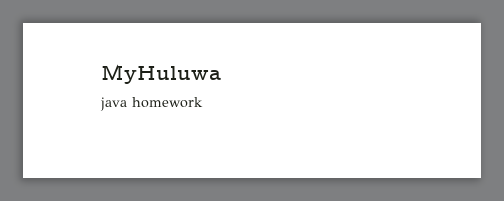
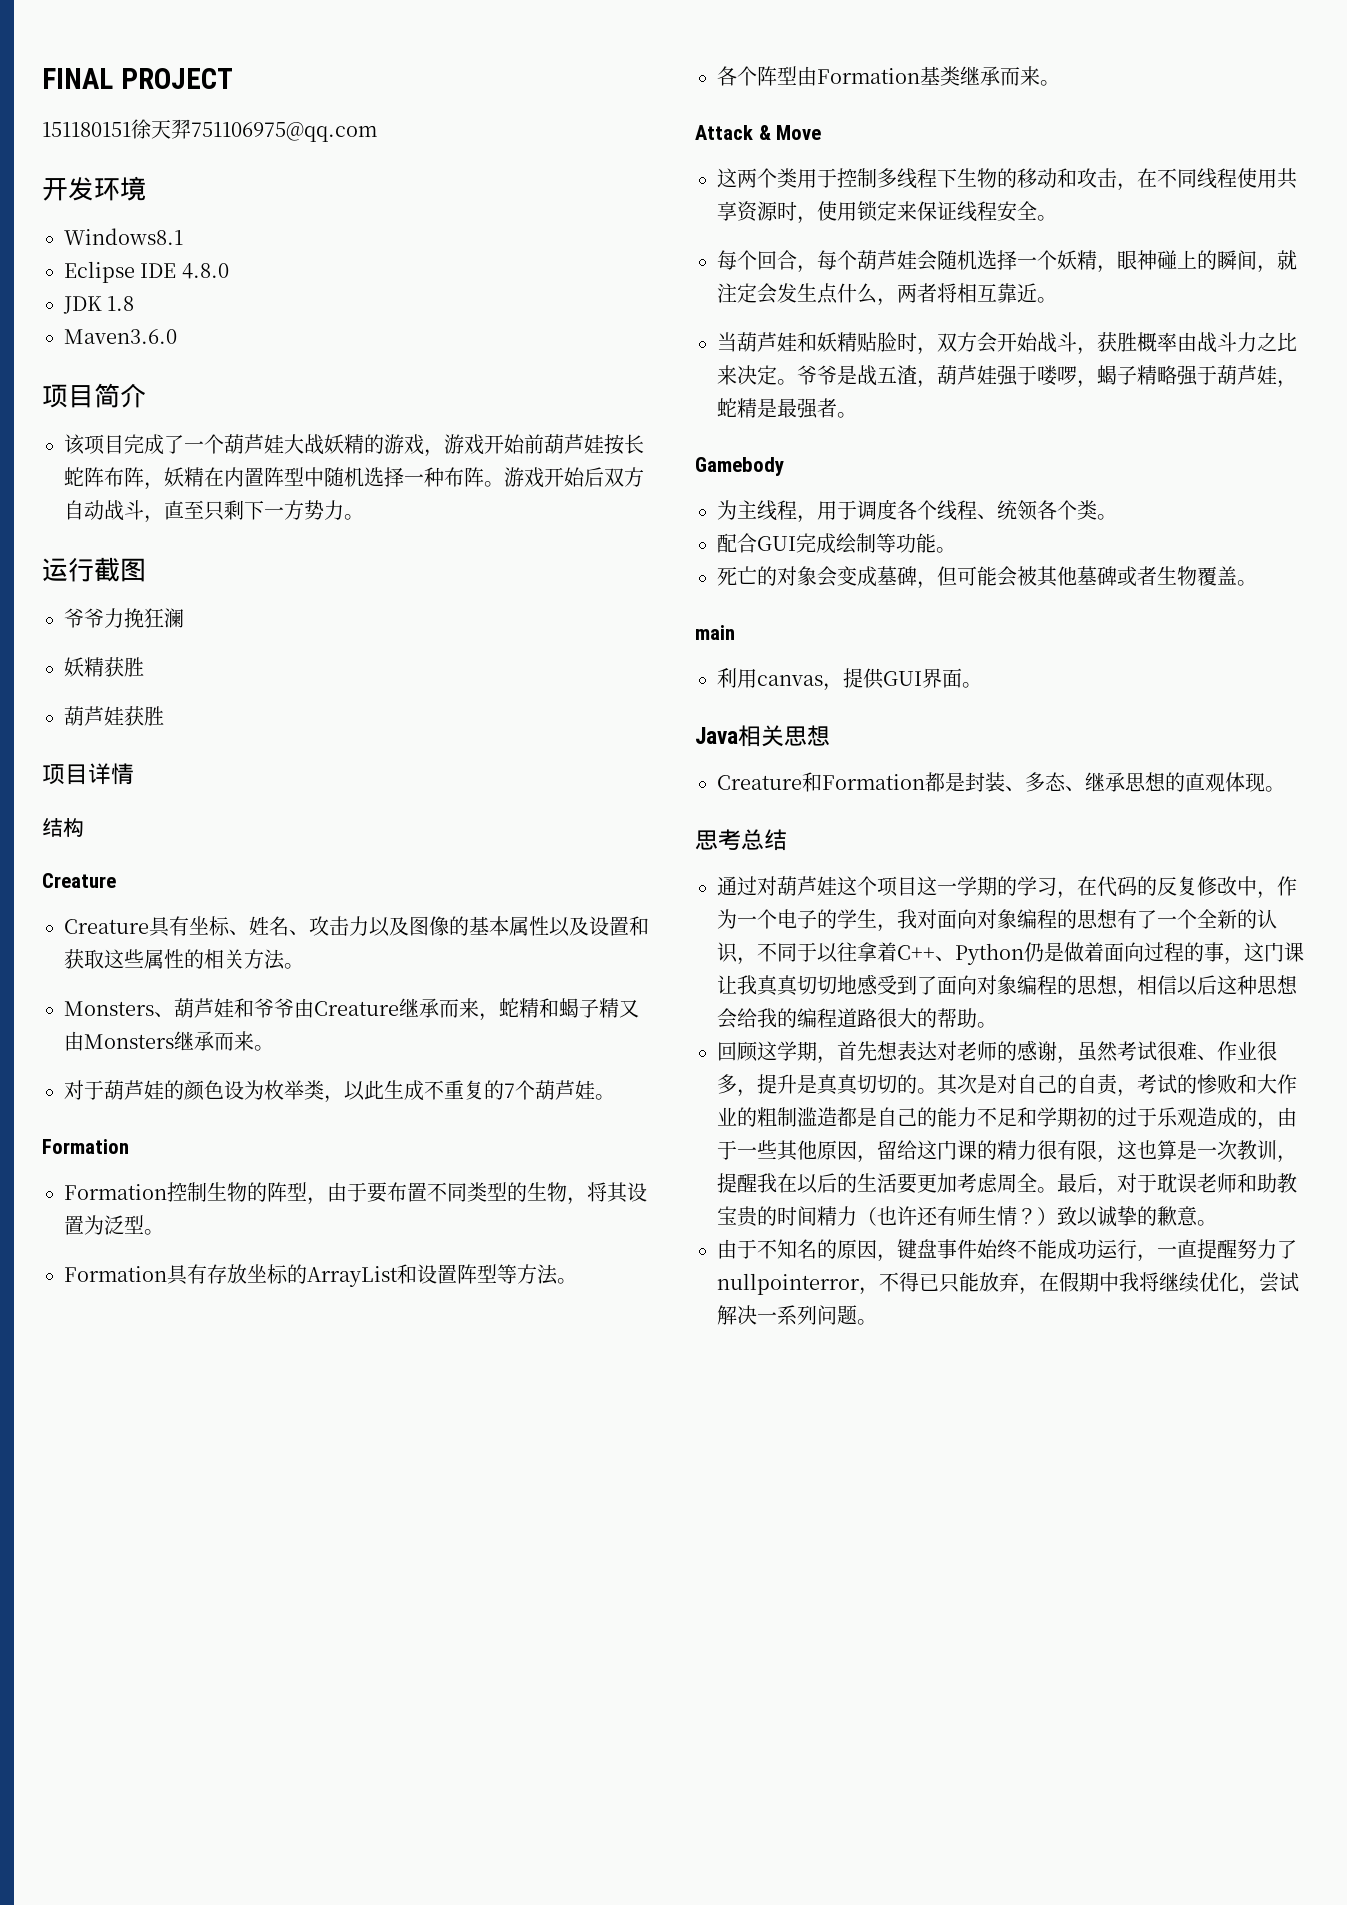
- MyHuluwa
- java homework
+ FINAL PROJECT
+ 151180151徐天羿751106975@qq.com
+ 开发环境
+ Windows8.1
+ Eclipse IDE 4.8.0
+ JDK 1.8
+ Maven3.6.0
+ 项目简介
+ 该项目完成了一个葫芦娃大战妖精的游戏，游戏开始前葫芦娃按长蛇阵布阵，妖精在内置阵型中随机选择一种布阵。游戏开始后双方自动战斗，直至只剩下一方势力。
+ 运行截图
+ 爷爷力挽狂澜
+ 妖精获胜
+ 葫芦娃获胜
+ 项目详情
+ 结构
+ Creature
+ Creature具有坐标、姓名、攻击力以及图像的基本属性以及设置和获取这些属性的相关方法。
+ Monsters、葫芦娃和爷爷由Creature继承而来，蛇精和蝎子精又由Monsters继承而来。
+ 对于葫芦娃的颜色设为枚举类，以此生成不重复的7个葫芦娃。
+ Formation
+ Formation控制生物的阵型，由于要布置不同类型的生物，将其设置为泛型。
+ Formation具有存放坐标的ArrayList和设置阵型等方法。
+ 各个阵型由Formation基类继承而来。
+ Attack & Move
+ 这两个类用于控制多线程下生物的移动和攻击，在不同线程使用共享资源时，使用锁定来保证线程安全。
+ 每个回合，每个葫芦娃会随机选择一个妖精，眼神碰上的瞬间，就注定会发生点什么，两者将相互靠近。
+ 当葫芦娃和妖精贴脸时，双方会开始战斗，获胜概率由战斗力之比来决定。爷爷是战五渣，葫芦娃强于喽啰，蝎子精略强于葫芦娃，蛇精是最强者。
+ Gamebody
+ 为主线程，用于调度各个线程、统领各个类。
+ 配合GUI完成绘制等功能。
+ 死亡的对象会变成墓碑，但可能会被其他墓碑或者生物覆盖。
+ main
+ 利用canvas，提供GUI界面。
+ Java相关思想
+ Creature和Formation都是封装、多态、继承思想的直观体现。
+ 思考总结
+ 通过对葫芦娃这个项目这一学期的学习，在代码的反复修改中，作为一个电子的学生，我对面向对象编程的思想有了一个全新的认识，不同于以往拿着C++、Python仍是做着面向过程的事，这门课让我真真切切地感受到了面向对象编程的思想，相信以后这种思想会给我的编程道路很大的帮助。
+ 回顾这学期，首先想表达对老师的感谢，虽然考试很难、作业很多，提升是真真切切的。其次是对自己的自责，考试的惨败和大作业的粗制滥造都是自己的能力不足和学期初的过于乐观造成的，由于一些其他原因，留给这门课的精力很有限，这也算是一次教训，提醒我在以后的生活要更加考虑周全。最后，对于耽误老师和助教宝贵的时间精力（也许还有师生情？）致以诚挚的歉意。
+ 由于不知名的原因，键盘事件始终不能成功运行，一直提醒努力了nullpointerror，不得已只能放弃，在假期中我将继续优化，尝试解决一系列问题。

